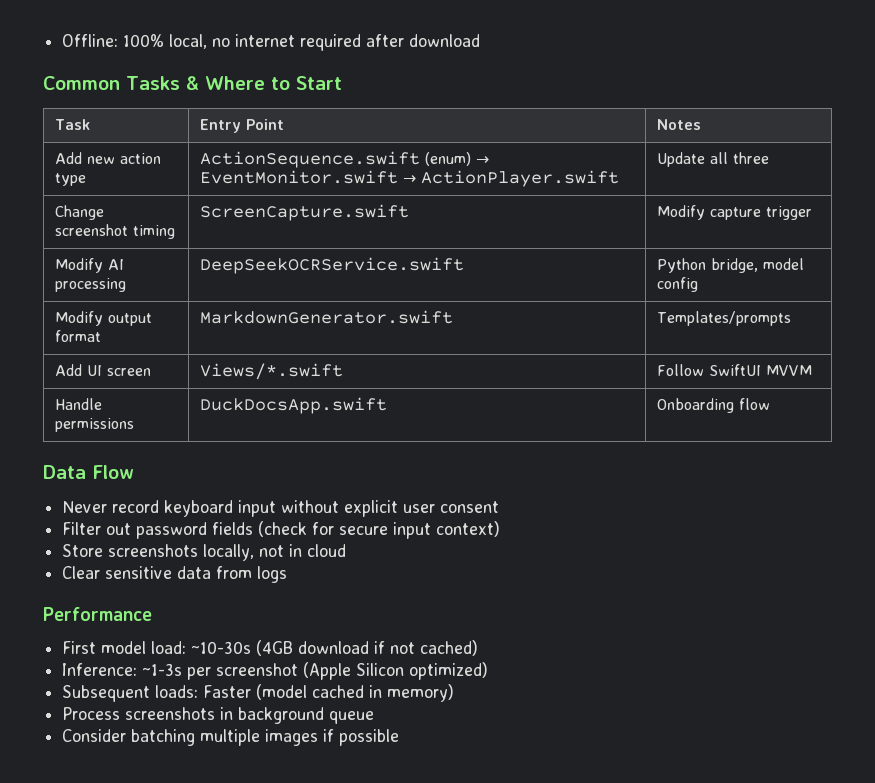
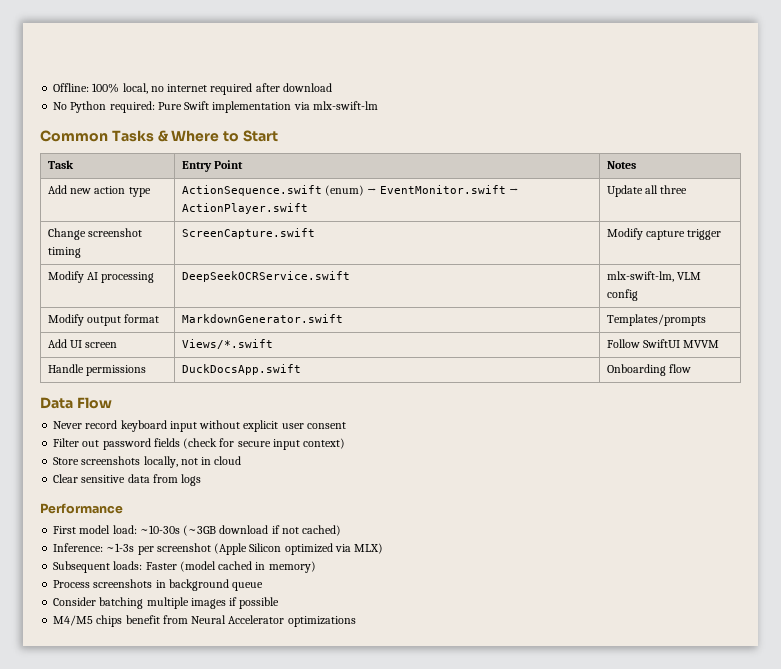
+ No Python required: Pure Swift implementation via mlx-swift-lm
- Modify AI processing | DeepSeekOCRService.swift | Python bridge, model config
+ Modify AI processing | DeepSeekOCRService.swift | mlx-swift-lm, VLM config
- First model load: ~10-30s (4GB download if not cached)
+ First model load: ~10-30s (~3GB download if not cached)
- Inference: ~1-3s per screenshot (Apple Silicon optimized)
+ Inference: ~1-3s per screenshot (Apple Silicon optimized via MLX)
+ M4/M5 chips benefit from Neural Accelerator optimizations

